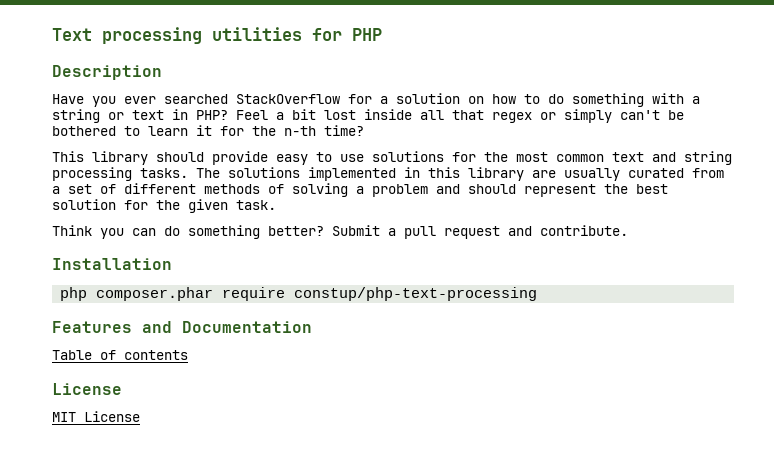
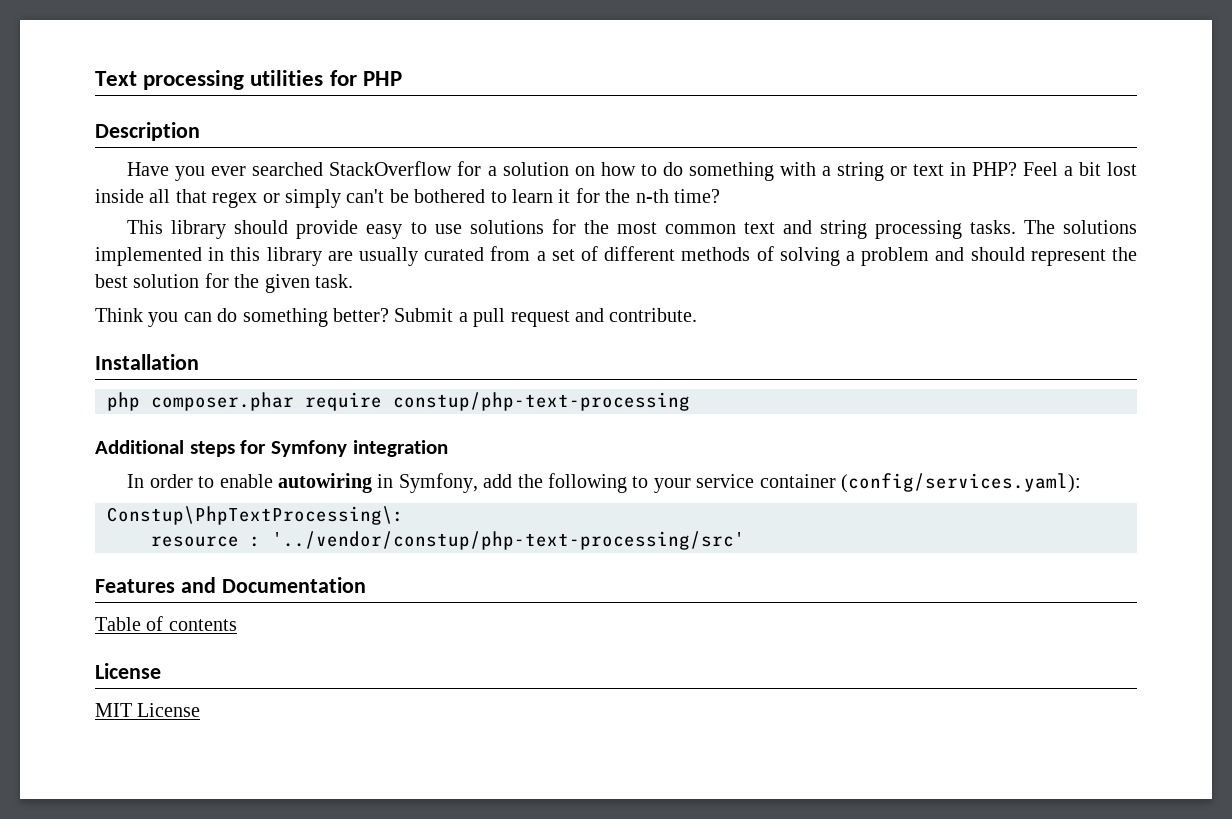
+ Additional steps for Symfony integration
+ In order to enable autowiring in Symfony, add the following to your service container (config/services.yaml):
+ Constup\PhpTextProcessing\:
+ resource : '../vendor/constup/php-text-processing/src'

